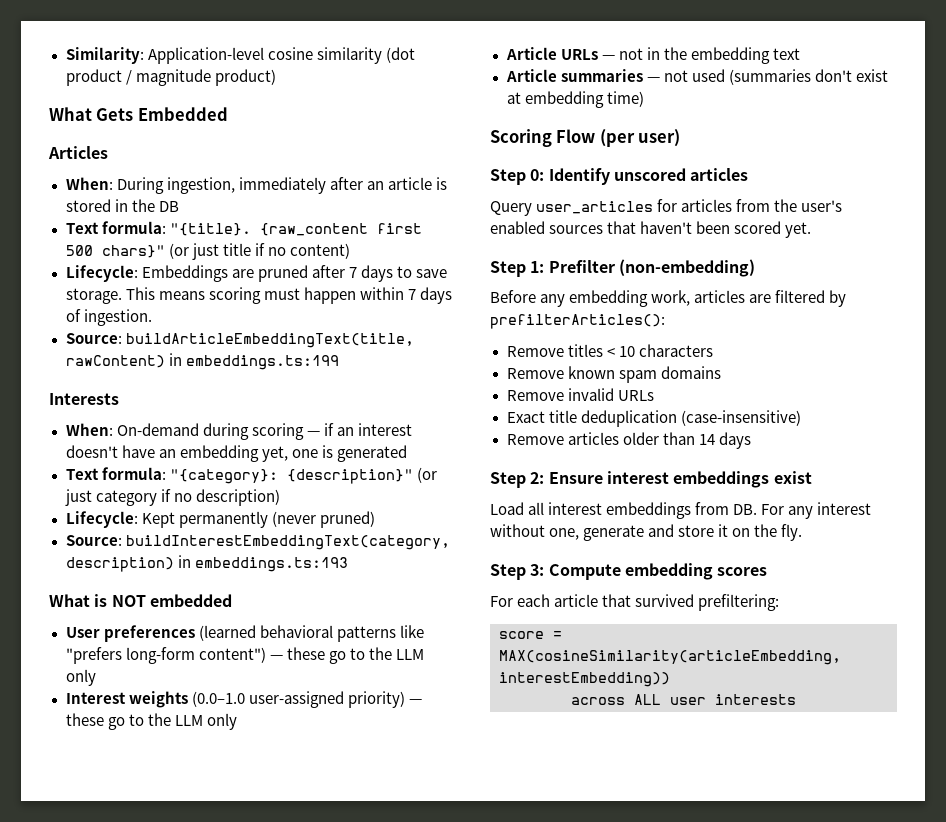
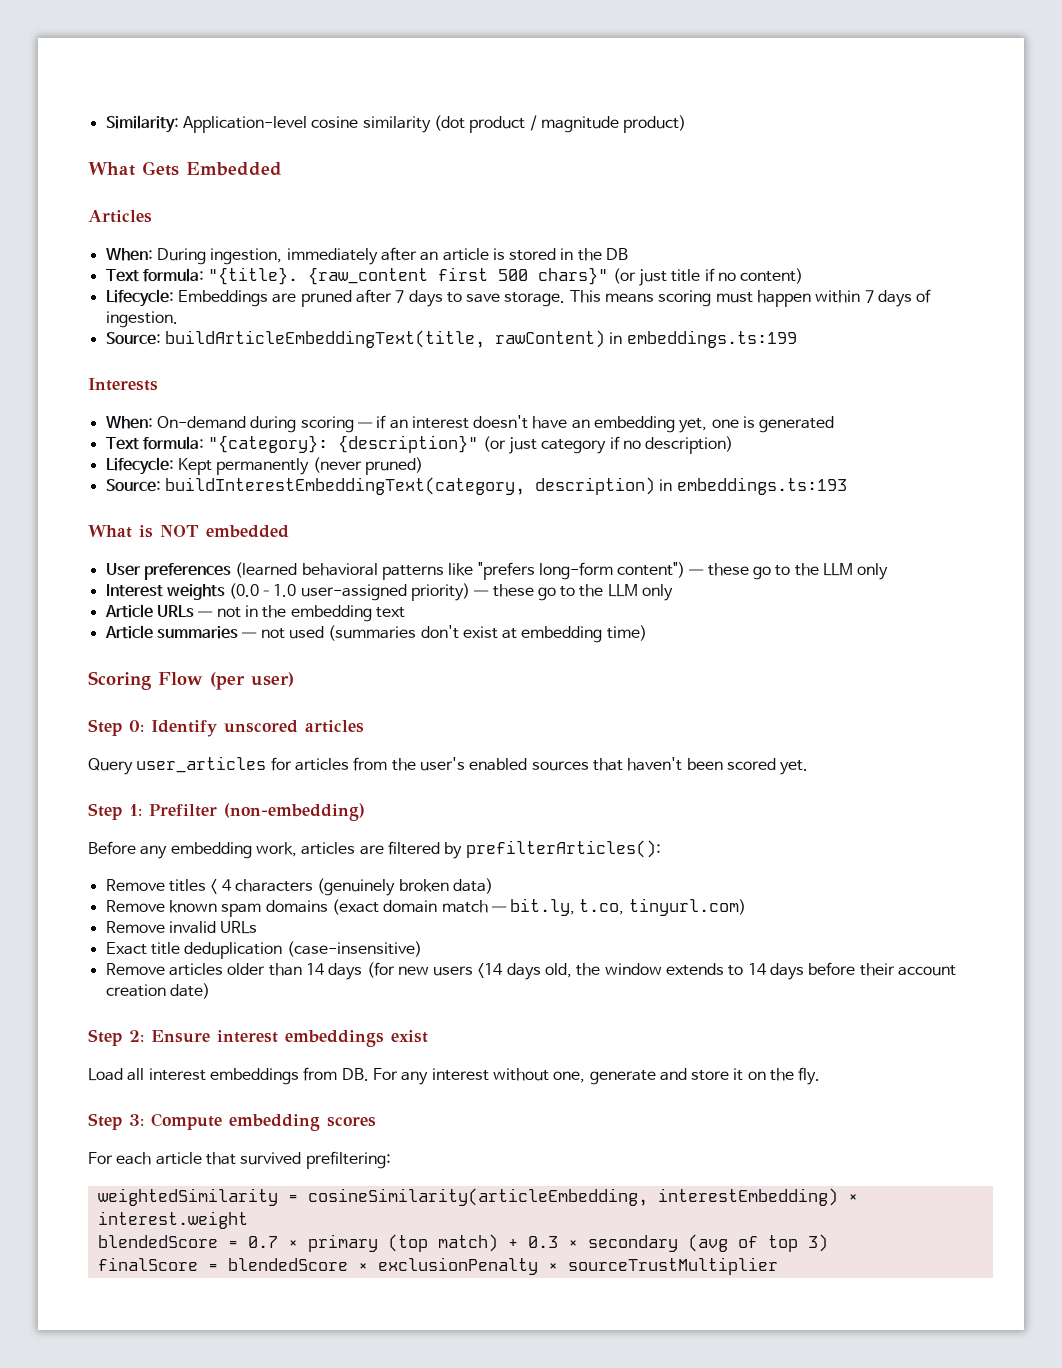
- Remove titles < 10 characters
+ Remove titles < 4 characters (genuinely broken data)
- Remove known spam domains
+ Remove known spam domains (exact domain match — bit.ly, t.co, tinyurl.com)
- Remove articles older than 14 days
+ Remove articles older than 14 days (for new users <14 days old, the window extends to 14 days before their account creation date)
- score = MAX(cosineSimilarity(articleEmbedding, interestEmbedding))
- across ALL user interests
+ weightedSimilarity = cosineSimilarity(articleEmbedding, interestEmbedding) × interest.weight
+ blendedScore = 0.7 × primary (top match) + 0.3 × secondary (avg of top 3)
+ finalScore = blendedScore × exclusionPenalty × sourceTrustMultiplier

